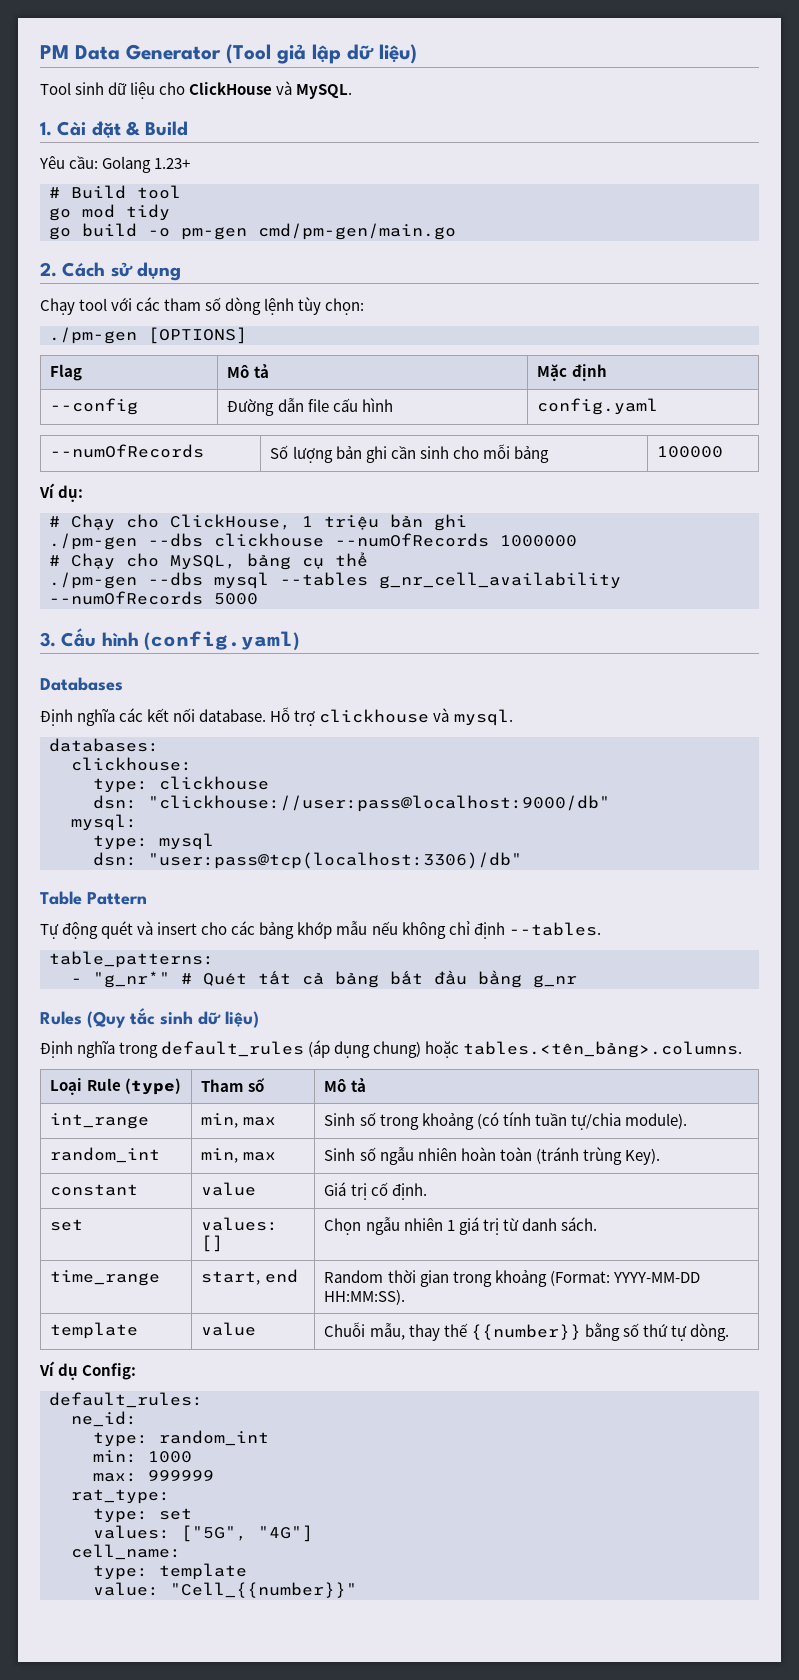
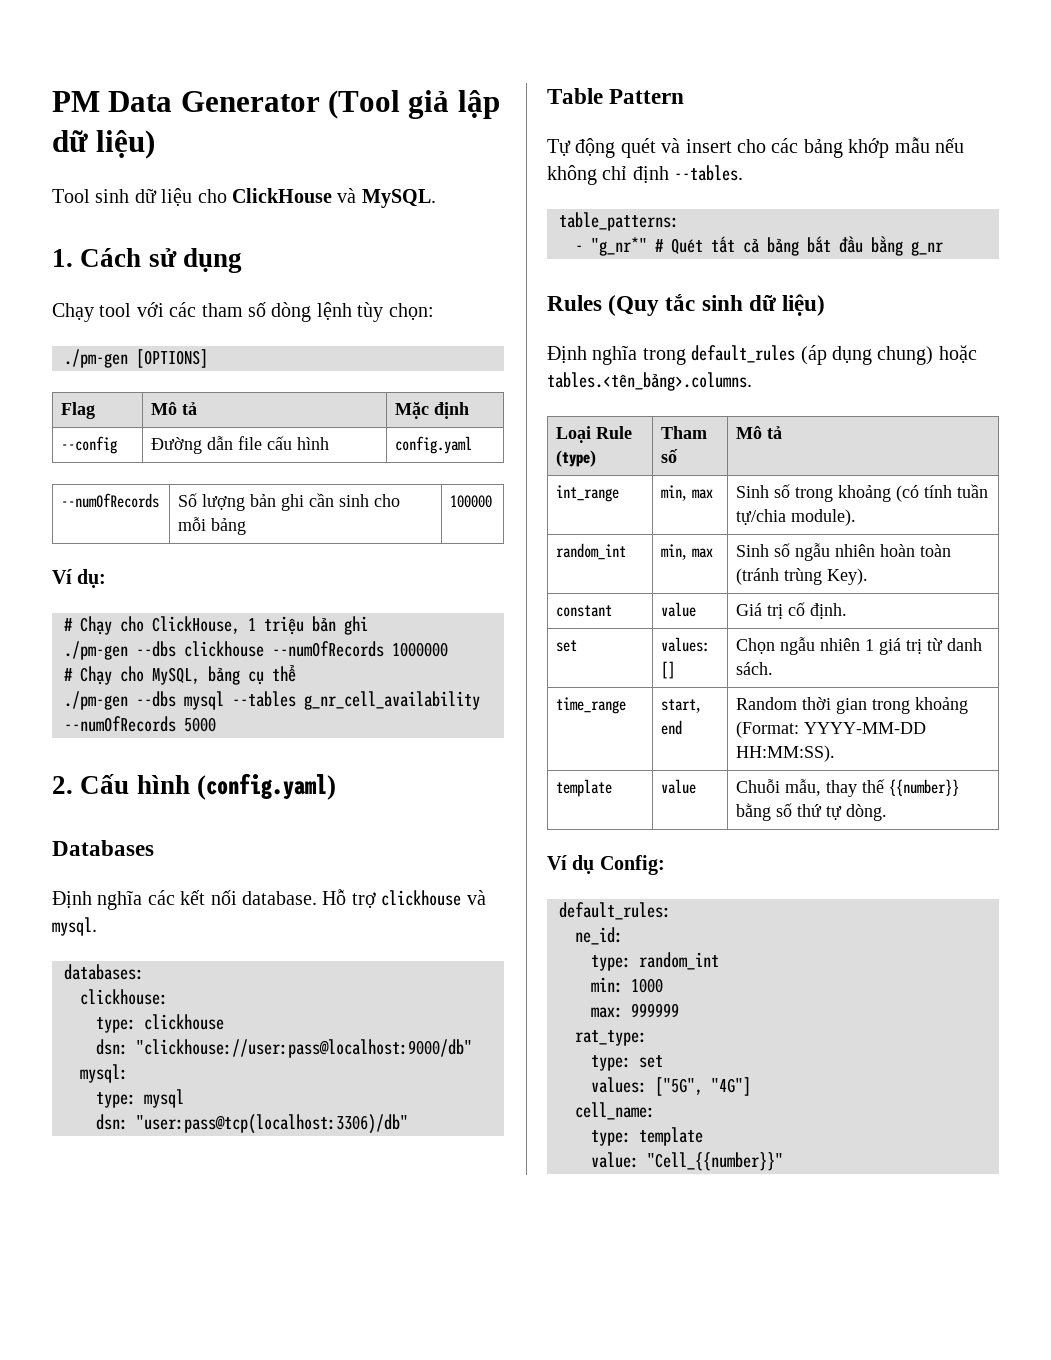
- 1. Cài đặt & Build
- Yêu cầu: Golang 1.23+
- # Build tool
- go mod tidy
- go build -o pm-gen cmd/pm-gen/main.go
- 2. Cách sử dụng
+ 1. Cách sử dụng
- 3. Cấu hình (config.yaml)
+ 2. Cấu hình (config.yaml)

